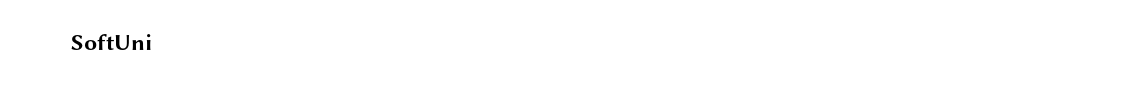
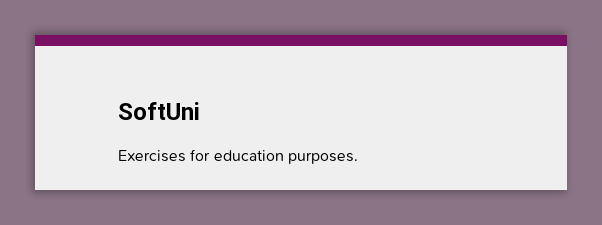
+ Exercises for education purposes.

